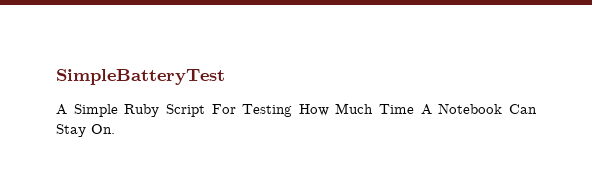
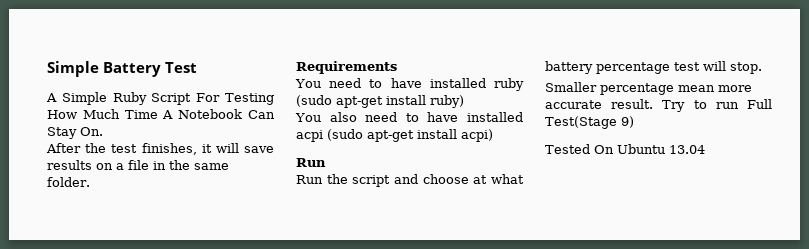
- SimpleBatteryTest
+ Simple Battery Test
+ After the test finishes, it will save results on a file in the same folder.
+ Requirements
+ You need to have installed ruby (sudo apt-get install ruby)
+ You also need to have installed acpi (sudo apt-get install acpi)
+ Run
+ Run the script and choose at what battery percentage test will stop.
+ Smaller percentage mean more accurate result. Try to run Full Test(Stage 9)
+ Tested On Ubuntu 13.04

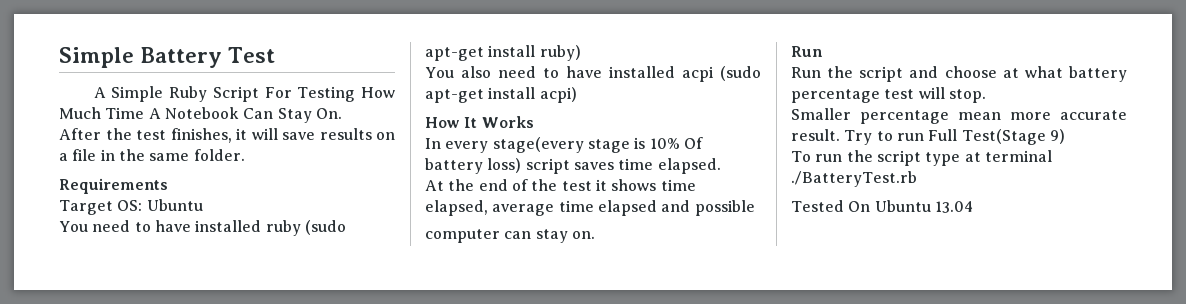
+ Target OS: Ubuntu
+ How It Works
+ In every stage(every stage is 10% Of battery loss) script saves time elapsed.
+ At the end of the test it shows time elapsed, average time elapsed and possible
+ computer can stay on.
+ To run the script type at terminal ./BatteryTest.rb

